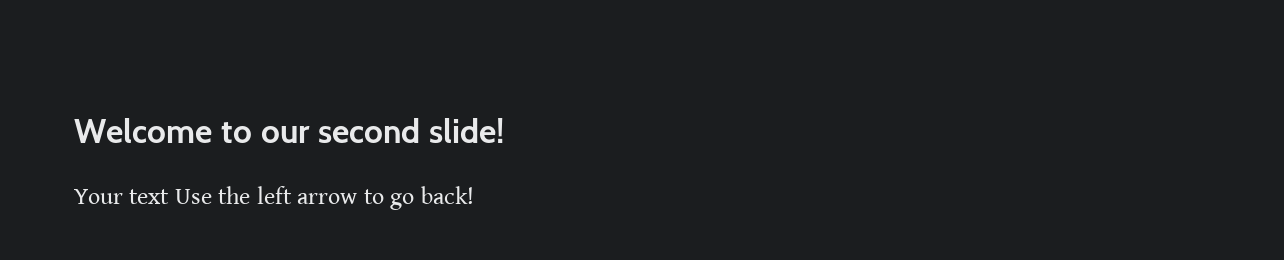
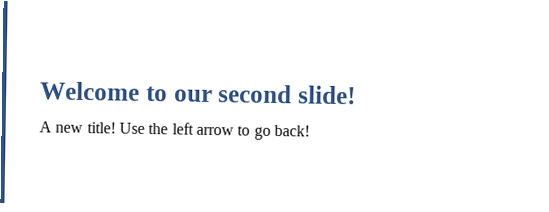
- Your text Use the left arrow to go back!
+ A new title! Use the left arrow to go back!

